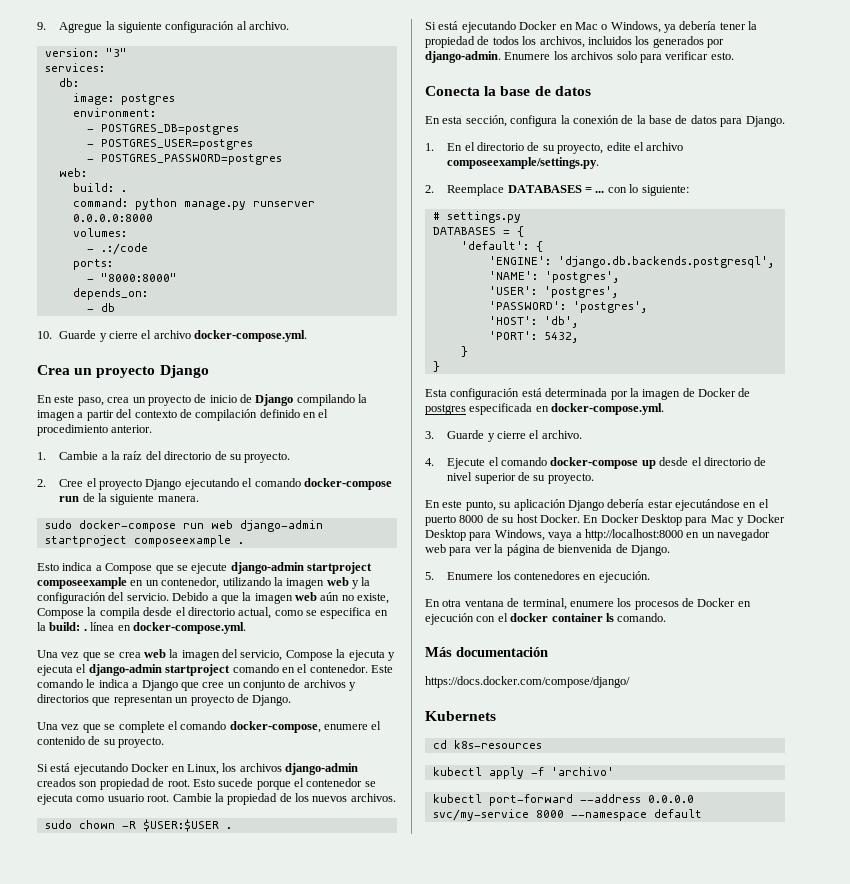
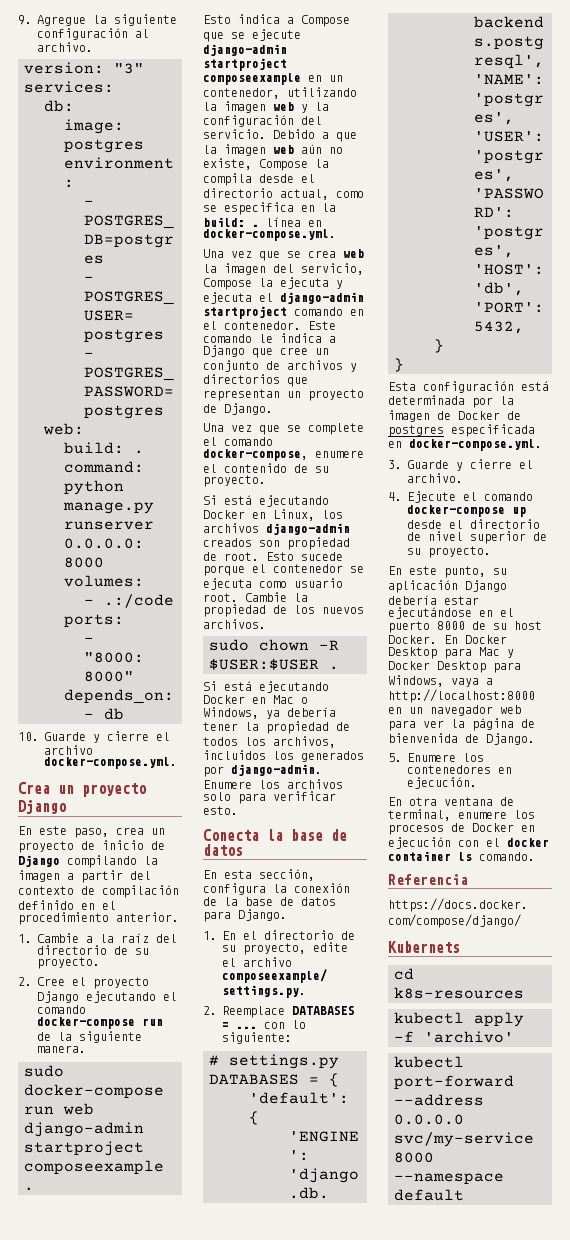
- Más documentación
+ Referencia

